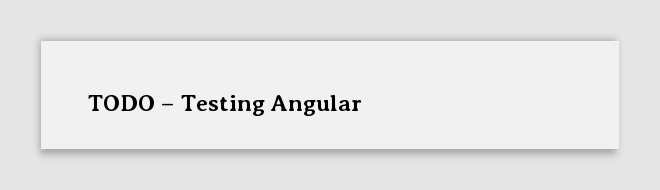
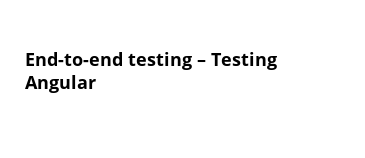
- TODO – Testing Angular
+ End-to-end testing – Testing Angular

